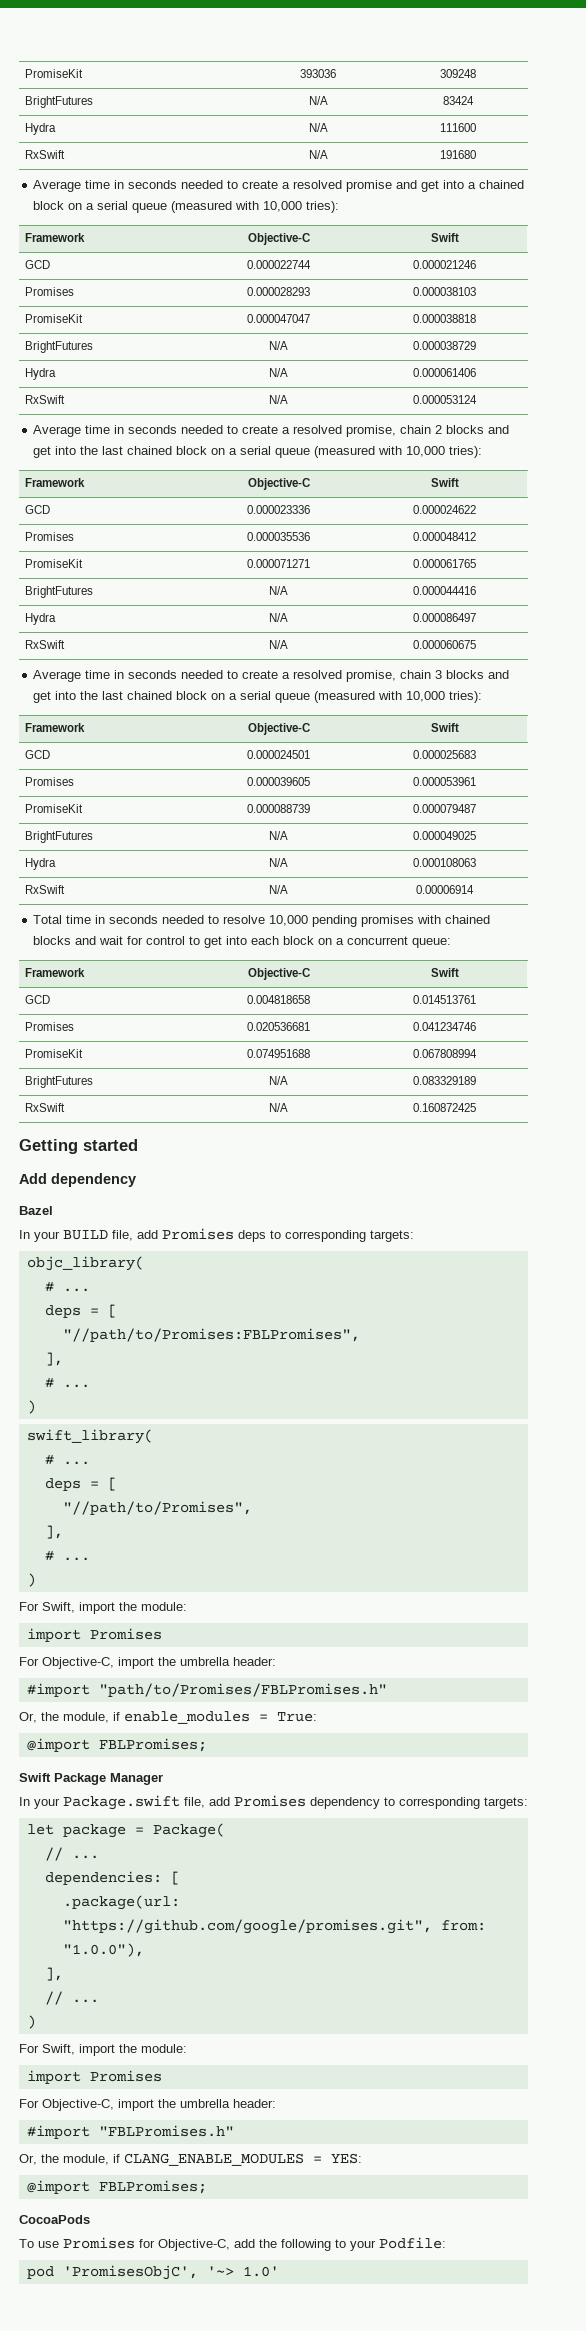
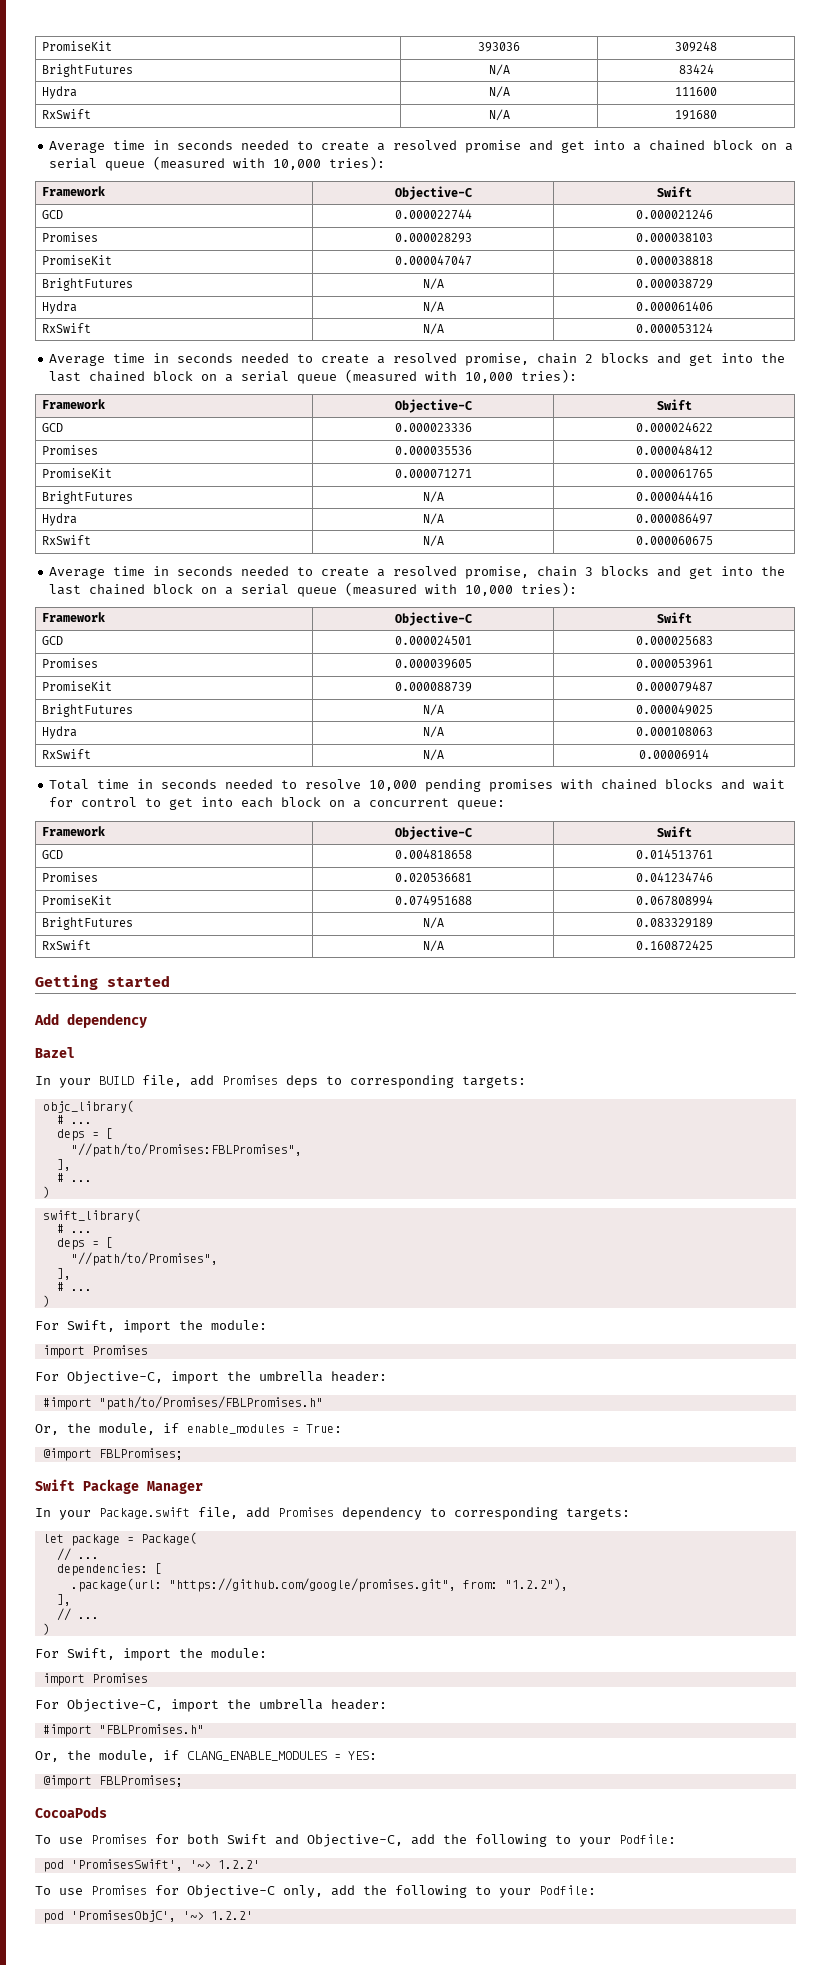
- .package(url: "https://github.com/google/promises.git", from: "1.0.0"),
+ .package(url: "https://github.com/google/promises.git", from: "1.2.2"),
- To use Promises for Objective-C, add the following to your Podfile:
+ To use Promises for both Swift and Objective-C, add the following to your Podfile:
+ pod 'PromisesSwift', '~> 1.2.2'
+ To use Promises for Objective-C only, add the following to your Podfile:
- pod 'PromisesObjC', '~> 1.0'
+ pod 'PromisesObjC', '~> 1.2.2'

